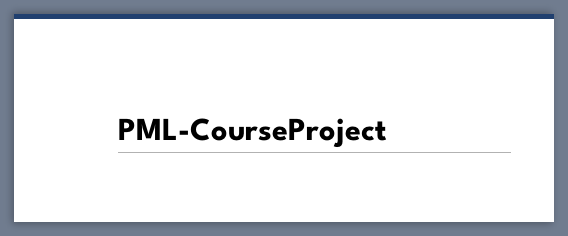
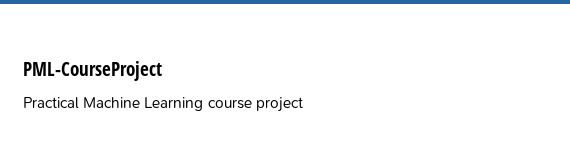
+ Practical Machine Learning course project

